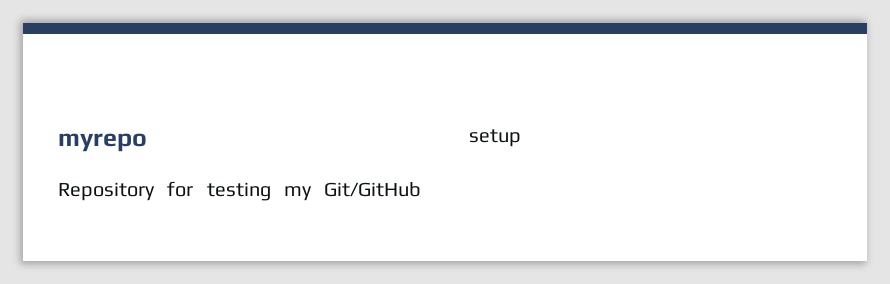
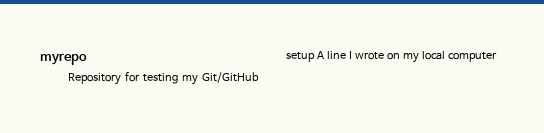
- Repository for testing my Git/GitHub setup
+ Repository for testing my Git/GitHub setup A line I wrote on my local computer

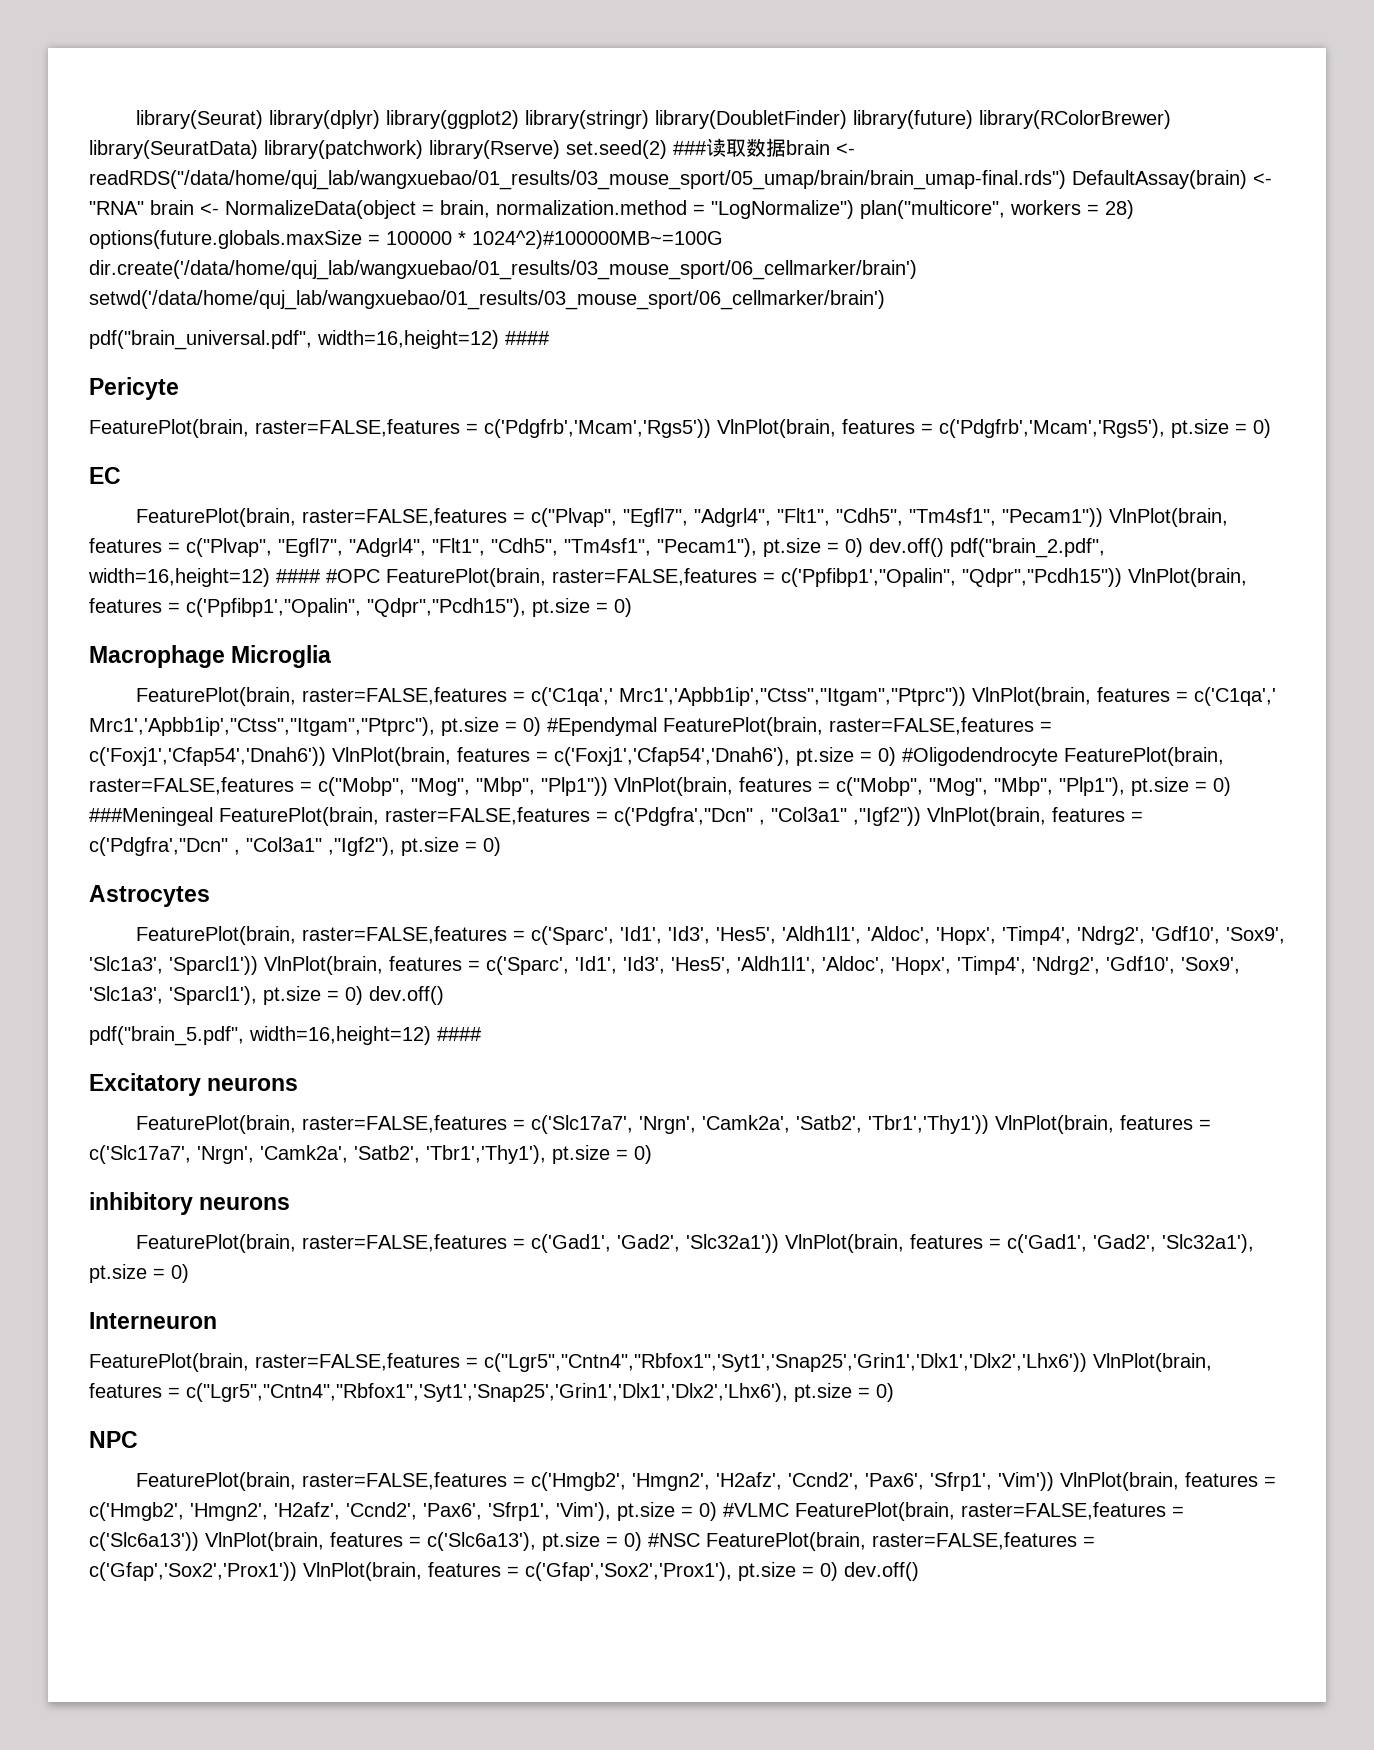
- myrepo
- Repository for testing my Git/GitHub setup A line I wrote on my local computer
+ library(Seurat) library(dplyr) library(ggplot2) library(stringr) library(DoubletFinder) library(future) library(RColorBrewer) library(SeuratData) library(patchwork) library(Rserve) set.seed(2) ###读取数据brain <- readRDS("/data/home/quj_lab/wangxuebao/01_results/03_mouse_sport/05_umap/brain/brain_umap-final.rds") DefaultAssay(brain) <- "RNA" brain <- NormalizeData(object = brain, normalization.method = "LogNormalize") plan("multicore", workers = 28) options(future.globals.maxSize = 100000 * 1024^2)#100000MB~=100G dir.create('/data/home/quj_lab/wangxuebao/01_results/03_mouse_sport/06_cellmarker/brain') setwd('/data/home/quj_lab/wangxuebao/01_results/03_mouse_sport/06_cellmarker/brain')
+ pdf("brain_universal.pdf", width=16,height=12) ####
+ Pericyte
+ FeaturePlot(brain, raster=FALSE,features = c('Pdgfrb','Mcam','Rgs5')) VlnPlot(brain, features = c('Pdgfrb','Mcam','Rgs5'), pt.size = 0)
+ EC
+ FeaturePlot(brain, raster=FALSE,features = c("Plvap", "Egfl7", "Adgrl4", "Flt1", "Cdh5", "Tm4sf1", "Pecam1")) VlnPlot(brain, features = c("Plvap", "Egfl7", "Adgrl4", "Flt1", "Cdh5", "Tm4sf1", "Pecam1"), pt.size = 0) dev.off() pdf("brain_2.pdf", width=16,height=12) #### #OPC FeaturePlot(brain, raster=FALSE,features = c('Ppfibp1',"Opalin", "Qdpr","Pcdh15")) VlnPlot(brain, features = c('Ppfibp1',"Opalin", "Qdpr","Pcdh15"), pt.size = 0)
+ Macrophage Microglia
+ FeaturePlot(brain, raster=FALSE,features = c('C1qa',' Mrc1','Apbb1ip',"Ctss","Itgam","Ptprc")) VlnPlot(brain, features = c('C1qa',' Mrc1','Apbb1ip',"Ctss","Itgam","Ptprc"), pt.size = 0) #Ependymal FeaturePlot(brain, raster=FALSE,features = c('Foxj1','Cfap54','Dnah6')) VlnPlot(brain, features = c('Foxj1','Cfap54','Dnah6'), pt.size = 0) #Oligodendrocyte FeaturePlot(brain, raster=FALSE,features = c("Mobp", "Mog", "Mbp", "Plp1")) VlnPlot(brain, features = c("Mobp", "Mog", "Mbp", "Plp1"), pt.size = 0) ###Meningeal FeaturePlot(brain, raster=FALSE,features = c('Pdgfra',"Dcn" , "Col3a1" ,"Igf2")) VlnPlot(brain, features = c('Pdgfra',"Dcn" , "Col3a1" ,"Igf2"), pt.size = 0)
+ Astrocytes
+ FeaturePlot(brain, raster=FALSE,features = c('Sparc', 'Id1', 'Id3', 'Hes5', 'Aldh1l1', 'Aldoc', 'Hopx', 'Timp4', 'Ndrg2', 'Gdf10', 'Sox9', 'Slc1a3', 'Sparcl1')) VlnPlot(brain, features = c('Sparc', 'Id1', 'Id3', 'Hes5', 'Aldh1l1', 'Aldoc', 'Hopx', 'Timp4', 'Ndrg2', 'Gdf10', 'Sox9', 'Slc1a3', 'Sparcl1'), pt.size = 0) dev.off()
+ pdf("brain_5.pdf", width=16,height=12) ####
+ Excitatory neurons
+ FeaturePlot(brain, raster=FALSE,features = c('Slc17a7', 'Nrgn', 'Camk2a', 'Satb2', 'Tbr1','Thy1')) VlnPlot(brain, features = c('Slc17a7', 'Nrgn', 'Camk2a', 'Satb2', 'Tbr1','Thy1'), pt.size = 0)
+ inhibitory neurons
+ FeaturePlot(brain, raster=FALSE,features = c('Gad1', 'Gad2', 'Slc32a1')) VlnPlot(brain, features = c('Gad1', 'Gad2', 'Slc32a1'), pt.size = 0)
+ Interneuron
+ FeaturePlot(brain, raster=FALSE,features = c("Lgr5","Cntn4","Rbfox1",'Syt1','Snap25','Grin1','Dlx1','Dlx2','Lhx6')) VlnPlot(brain, features = c("Lgr5","Cntn4","Rbfox1",'Syt1','Snap25','Grin1','Dlx1','Dlx2','Lhx6'), pt.size = 0)
+ NPC
+ FeaturePlot(brain, raster=FALSE,features = c('Hmgb2', 'Hmgn2', 'H2afz', 'Ccnd2', 'Pax6', 'Sfrp1', 'Vim')) VlnPlot(brain, features = c('Hmgb2', 'Hmgn2', 'H2afz', 'Ccnd2', 'Pax6', 'Sfrp1', 'Vim'), pt.size = 0) #VLMC FeaturePlot(brain, raster=FALSE,features = c('Slc6a13')) VlnPlot(brain, features = c('Slc6a13'), pt.size = 0) #NSC FeaturePlot(brain, raster=FALSE,features = c('Gfap','Sox2','Prox1')) VlnPlot(brain, features = c('Gfap','Sox2','Prox1'), pt.size = 0) dev.off()

